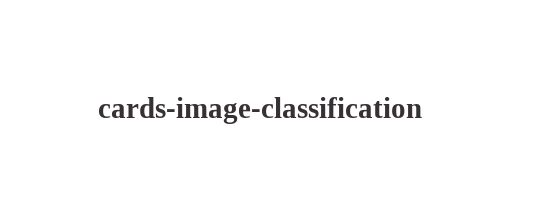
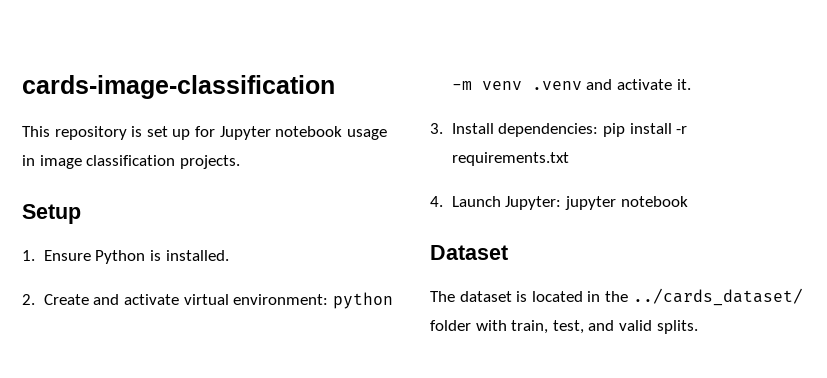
+ This repository is set up for Jupyter notebook usage in image classification projects.
+ Setup
+ 1. Ensure Python is installed.
+ 2. Create and activate virtual environment: python -m venv .venv and activate it.
+ 3. Install dependencies: pip install -r requirements.txt
+ 4. Launch Jupyter: jupyter notebook
+ Dataset
+ The dataset is located in the ../cards_dataset/ folder with train, test, and valid splits.

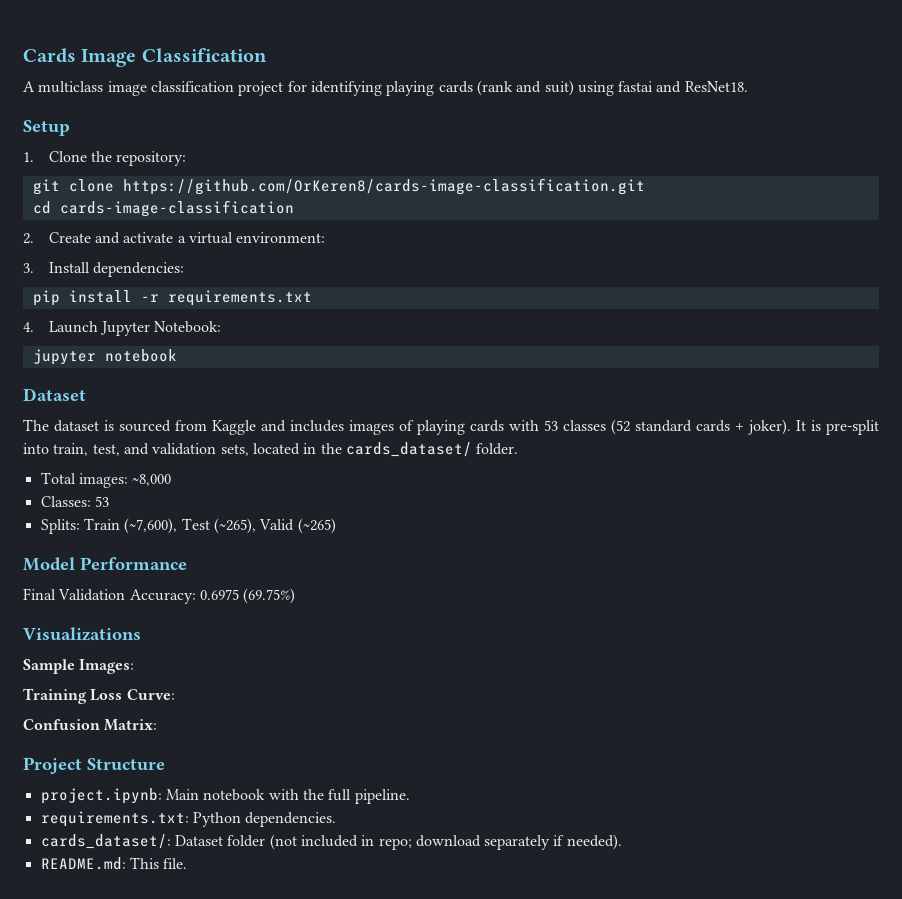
- cards-image-classification
- This repository is set up for Jupyter notebook usage in image classification projects.
+ Cards Image Classification
+ A multiclass image classification project for identifying playing cards (rank and suit) using fastai and ResNet18.
  Setup
- 1. Ensure Python is installed.
+ 1. Clone the repository:
+ git clone https://github.com/OrKeren8/cards-image-classification.git
+ cd cards-image-classification
- 2. Create and activate virtual environment: python -m venv .venv and activate it.
+ 2. Create and activate a virtual environment:
- 3. Install dependencies: pip install -r requirements.txt
+ 3. Install dependencies:
+ pip install -r requirements.txt
- 4. Launch Jupyter: jupyter notebook
+ 4. Launch Jupyter Notebook:
+ jupyter notebook
- The dataset is located in the ../cards_dataset/ folder with train, test, and valid splits.
+ The dataset is sourced from Kaggle and includes images of playing cards with 53 classes (52 standard cards + joker). It is pre-split into train, test, and validation sets, located in the cards_dataset/ folder.
+ Total images: ~8,000
+ Classes: 53
+ Splits: Train (~7,600), Test (~265), Valid (~265)
+ Model Performance
+ Final Validation Accuracy: 0.6975 (69.75%)
+ Visualizations
+ Sample Images:
+ Training Loss Curve:
+ Confusion Matrix:
+ Project Structure
+ project.ipynb: Main notebook with the full pipeline.
+ requirements.txt: Python dependencies.
+ cards_dataset/: Dataset folder (not included in repo; download separately if needed).
+ README.md: This file.

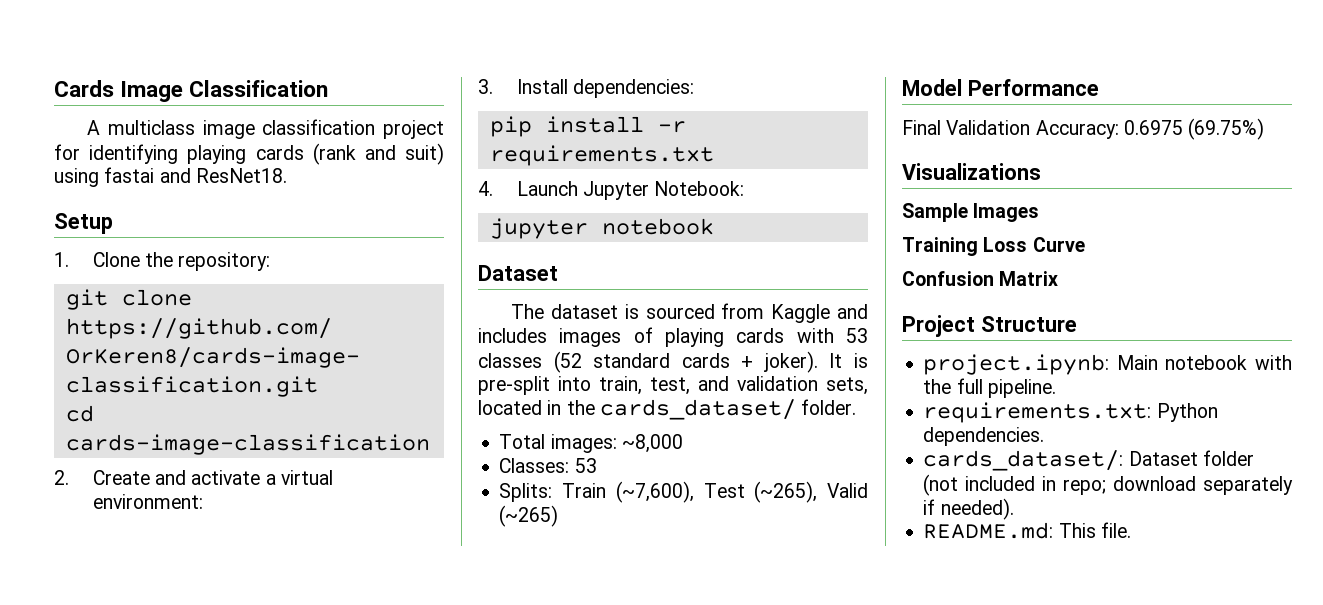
- Sample Images:
+ Sample Images
- Training Loss Curve:
+ Training Loss Curve
- Confusion Matrix:
+ Confusion Matrix

